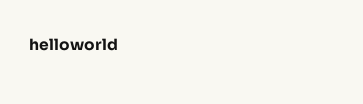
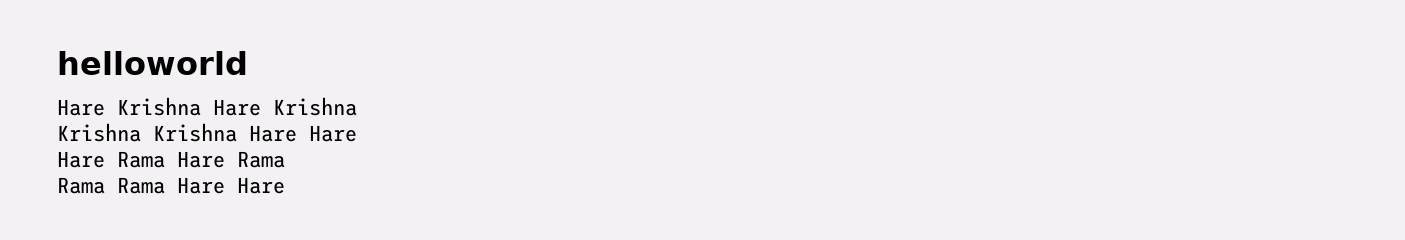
+ Hare Krishna Hare Krishna
+ Krishna Krishna Hare Hare
+ Hare Rama Hare Rama
+ Rama Rama Hare Hare

